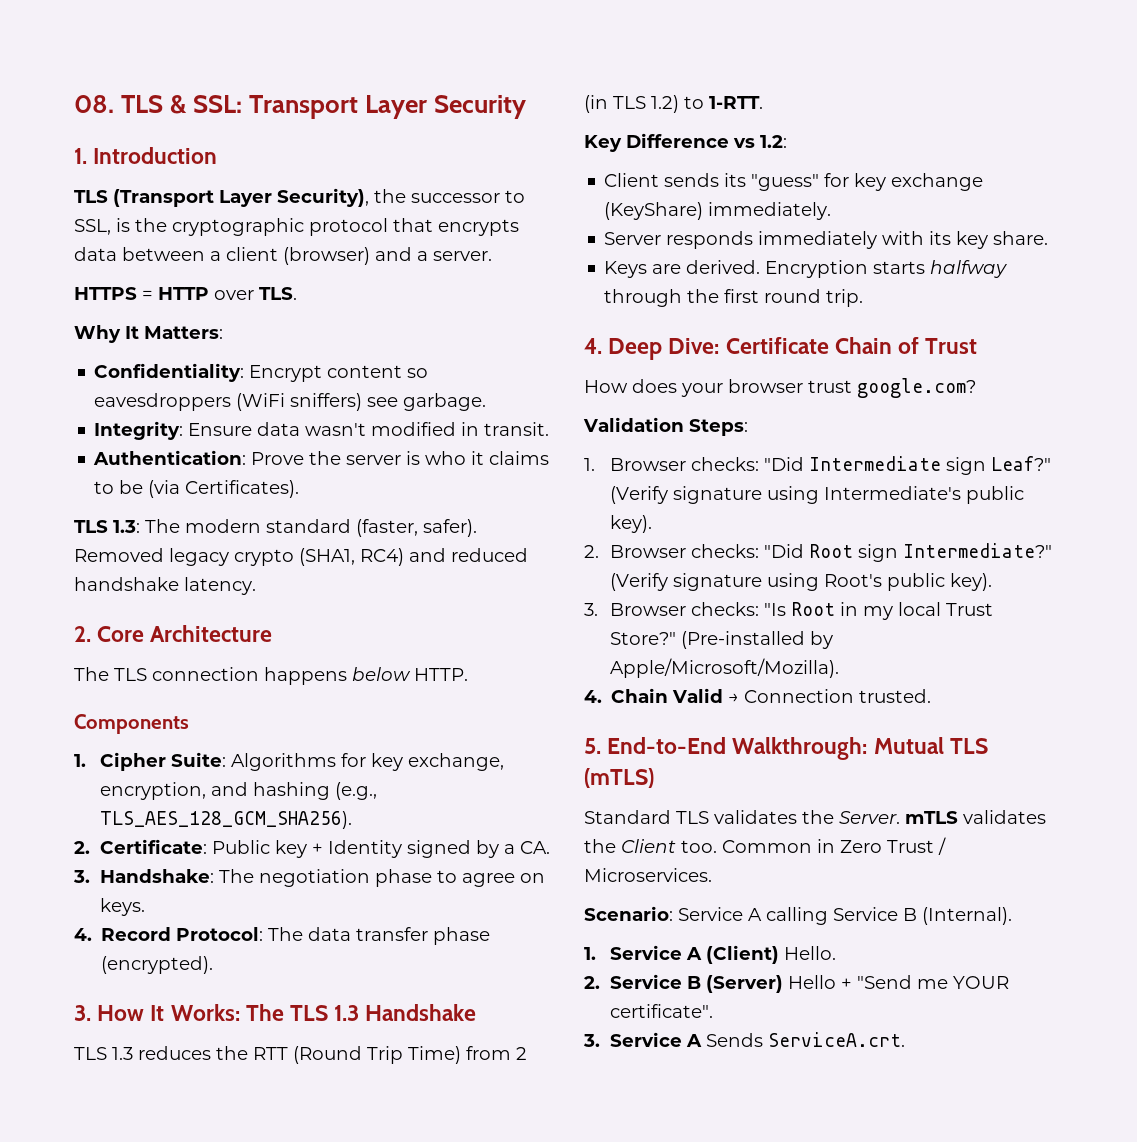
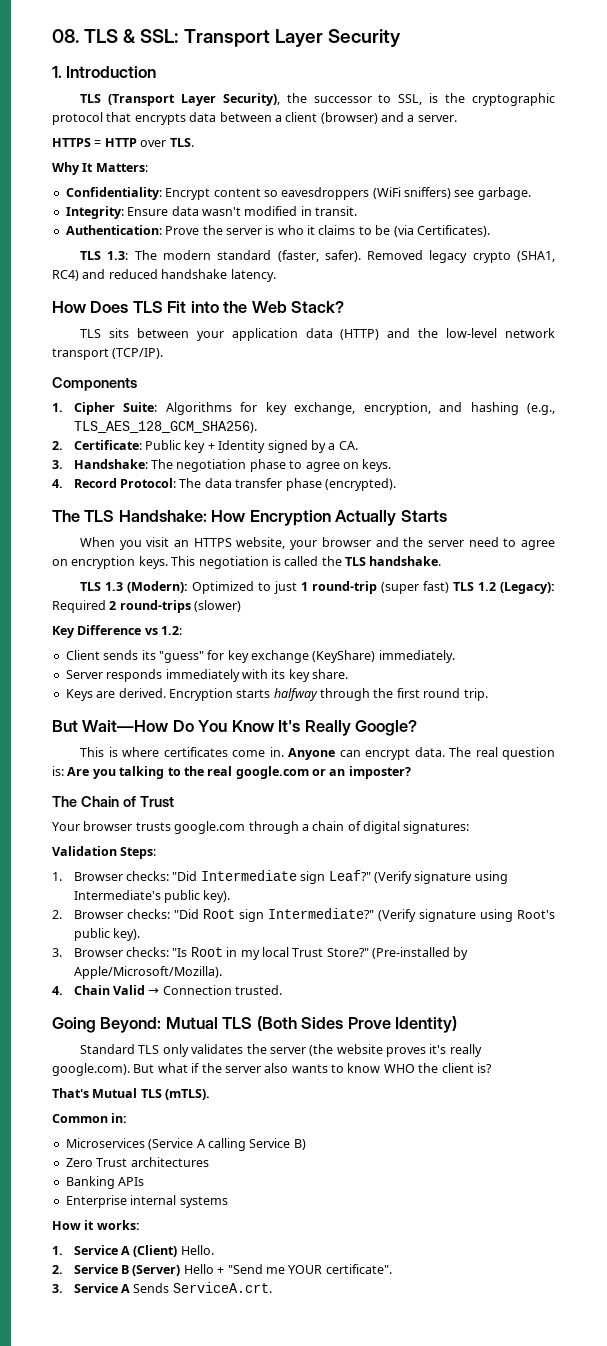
- 2. Core Architecture
- The TLS connection happens below HTTP.
+ How Does TLS Fit into the Web Stack?
+ TLS sits between your application data (HTTP) and the low-level network transport (TCP/IP).
- 3. How It Works: The TLS 1.3 Handshake
- TLS 1.3 reduces the RTT (Round Trip Time) from 2 (in TLS 1.2) to 1-RTT.
+ The TLS Handshake: How Encryption Actually Starts
+ When you visit an HTTPS website, your browser and the server need to agree on encryption keys. This negotiation is called the TLS handshake.
+ TLS 1.3 (Modern): Optimized to just 1 round-trip (super fast) TLS 1.2 (Legacy): Required 2 round-trips (slower)
- 4. Deep Dive: Certificate Chain of Trust
- How does your browser trust google.com?
+ But Wait—How Do You Know It's Really Google?
+ This is where certificates come in. Anyone can encrypt data. The real question is: Are you talking to the real google.com or an imposter?
+ The Chain of Trust
+ Your browser trusts google.com through a chain of digital signatures:
- 5. End-to-End Walkthrough: Mutual TLS (mTLS)
+ Going Beyond: Mutual TLS (Both Sides Prove Identity)
- Standard TLS validates the Server. mTLS validates the Client too. Common in Zero Trust / Microservices.
- Scenario: Service A calling Service B (Internal).
+ Standard TLS only validates the server (the website proves it's really google.com). But what if the server also wants to know WHO the client is?
+ That's Mutual TLS (mTLS).
+ Common in:
+ Microservices (Service A calling Service B)
+ Zero Trust architectures
+ Banking APIs
+ Enterprise internal systems
+ How it works:

